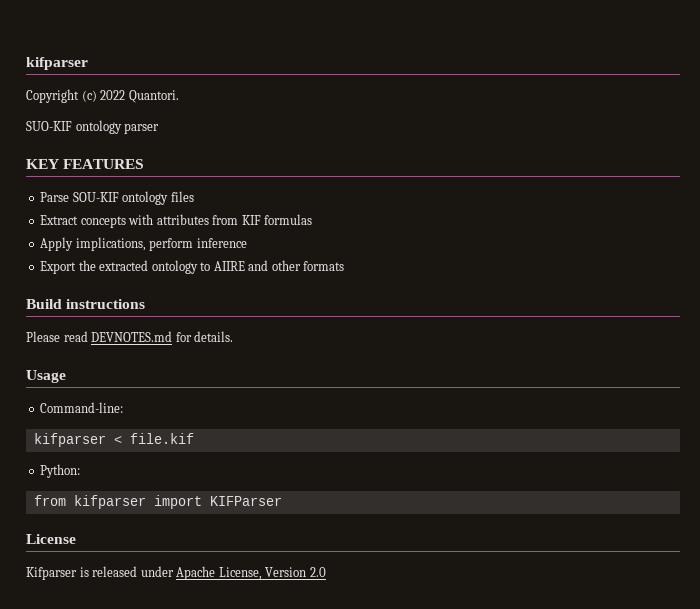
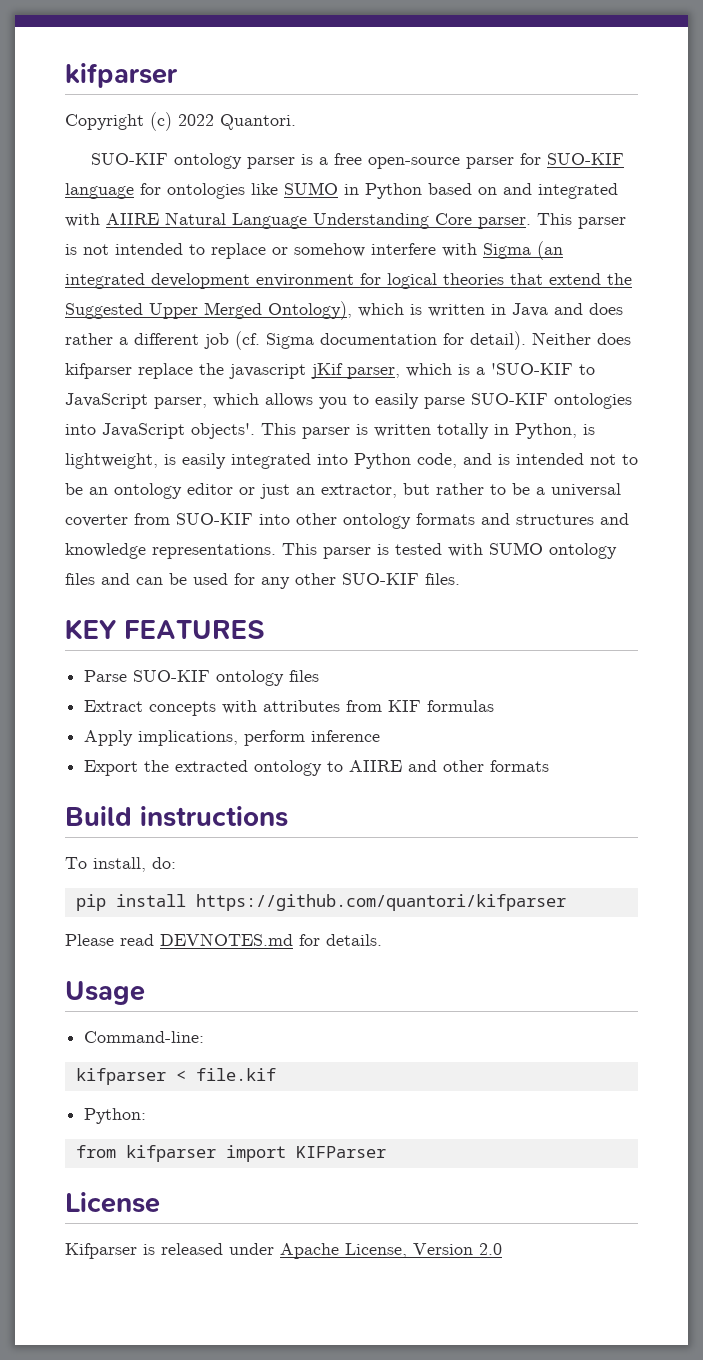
- SUO-KIF ontology parser
+ SUO-KIF ontology parser is a free open-source parser for SUO-KIF language for ontologies like SUMO in Python based on and integrated with AIIRE Natural Language Understanding Core parser. This parser is not intended to replace or somehow interfere with Sigma (an integrated development environment for logical theories that extend the Suggested Upper Merged Ontology), which is written in Java and does rather a different job (cf. Sigma documentation for detail). Neither does kifparser replace the javascript jKif parser, which is a 'SUO-KIF to JavaScript parser, which allows you to easily parse SUO-KIF ontologies into JavaScript objects'. This parser is written totally in Python, is lightweight, is easily integrated into Python code, and is intended not to be an ontology editor or just an extractor, but rather to be a universal coverter from SUO-KIF into other ontology formats and structures and knowledge representations. This parser is tested with SUMO ontology files and can be used for any other SUO-KIF files.
- Parse SOU-KIF ontology files
+ Parse SUO-KIF ontology files
+ To install, do:
+ pip install https://github.com/quantori/kifparser

